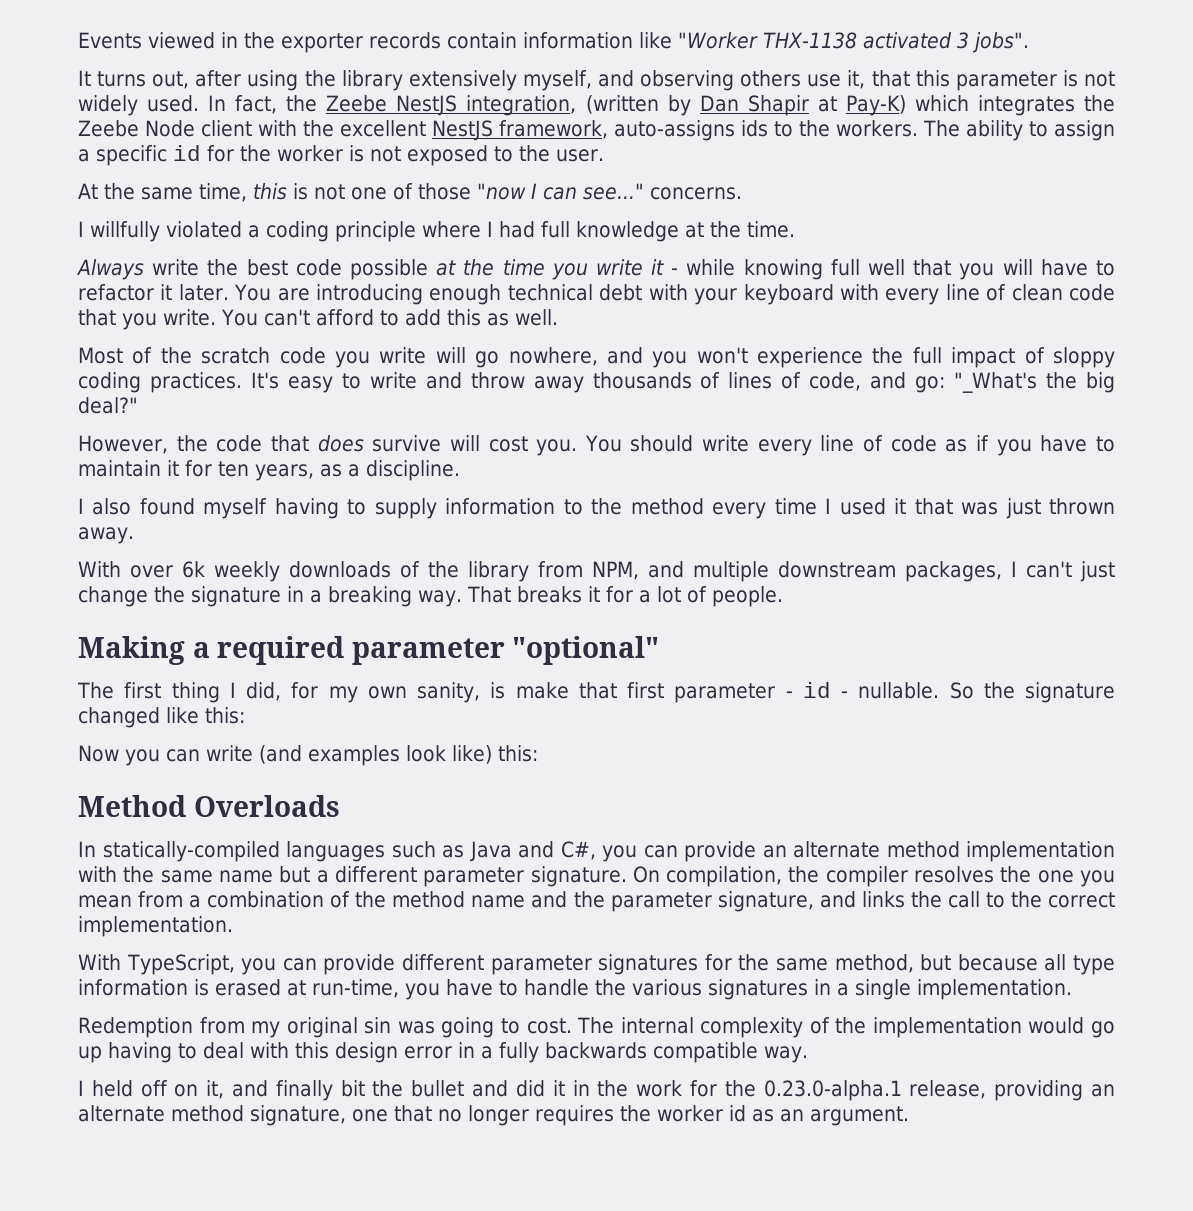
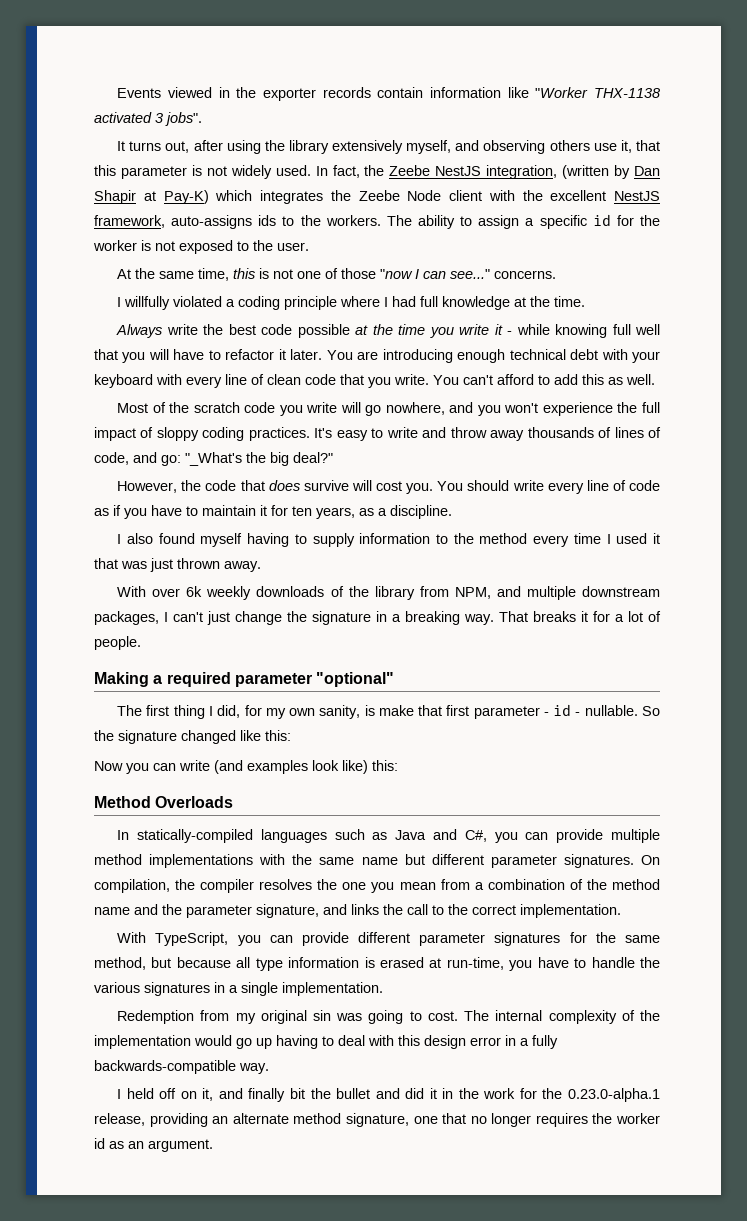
- In statically-compiled languages such as Java and C#, you can provide an alternate method implementation with the same name but a different parameter signature.
+ In statically-compiled languages such as Java and C#, you can provide multiple method implementations with the same name but different parameter signatures.
- The internal complexity of the implementation would go up having to deal with this design error in a fully backwards compatible way.
+ The internal complexity of the implementation would go up having to deal with this design error in a fully backwards-compatible way.

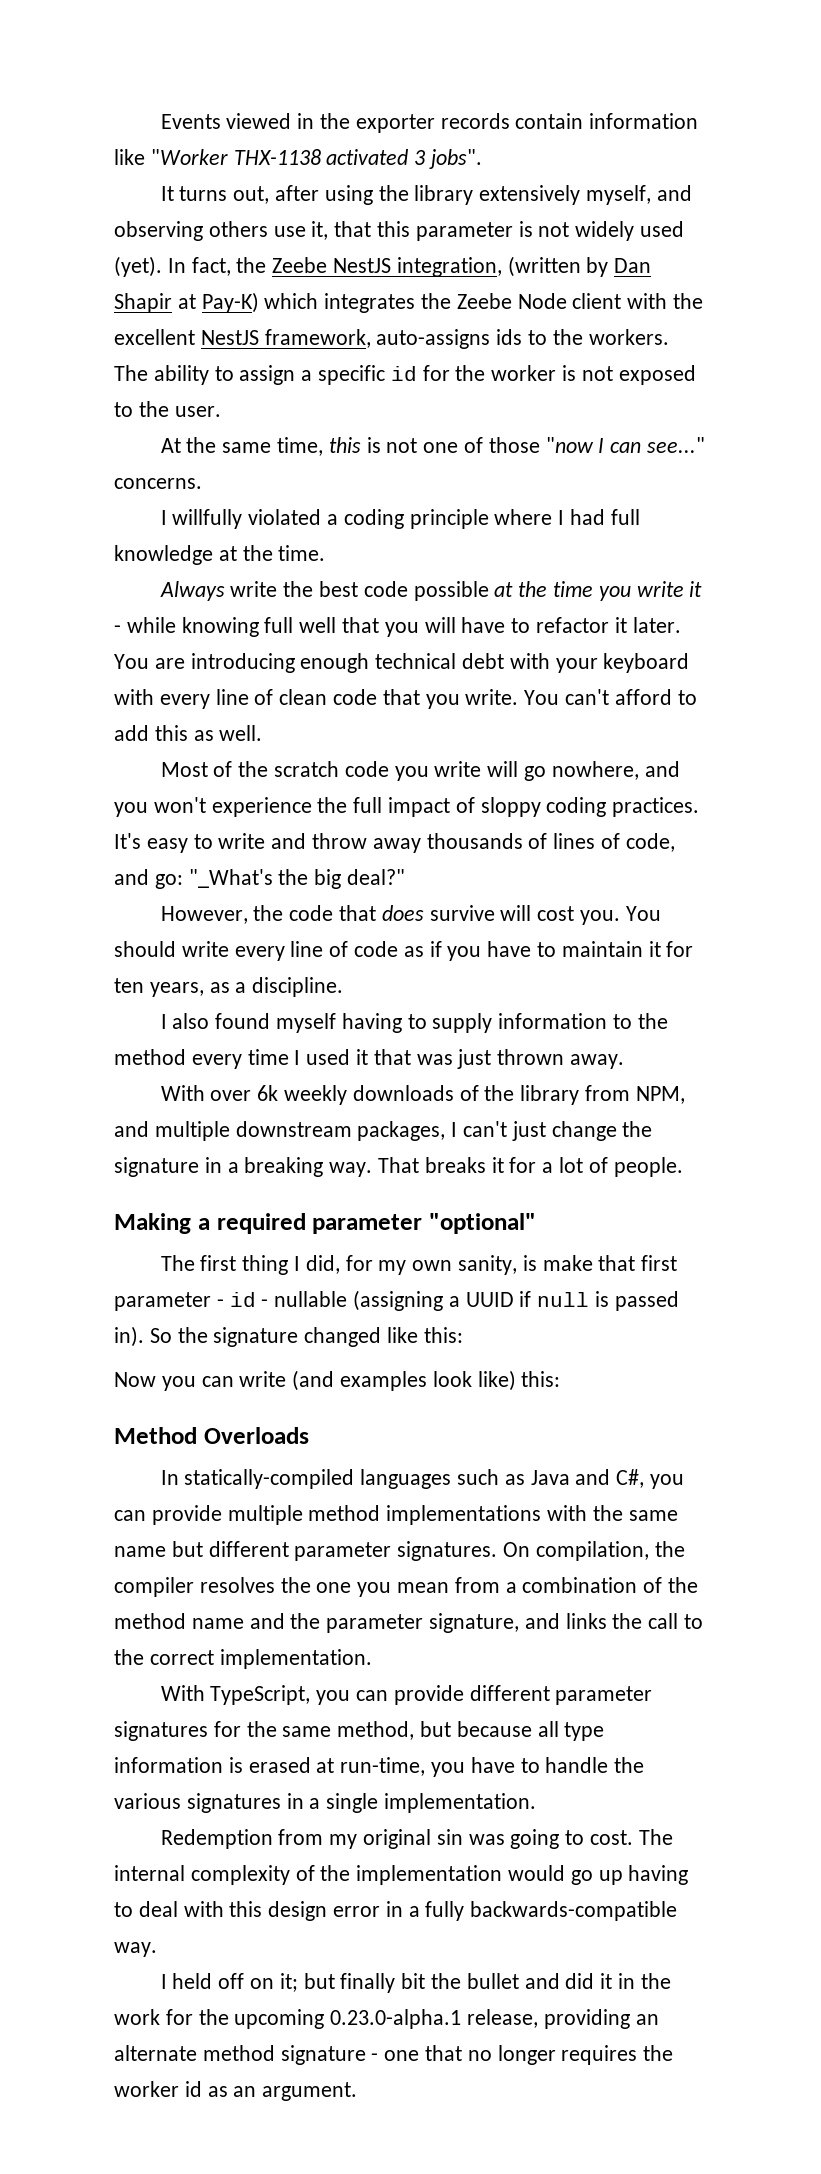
- It turns out, after using the library extensively myself, and observing others use it, that this parameter is not widely used.
+ It turns out, after using the library extensively myself, and observing others use it, that this parameter is not widely used (yet).
- The first thing I did, for my own sanity, is make that first parameter - id - nullable.
+ The first thing I did, for my own sanity, is make that first parameter - id - nullable (assigning a UUID if null is passed in).
- I held off on it, and finally bit the bullet and did it in the work for the 0.23.0-alpha.1 release, providing an alternate method signature, one that no longer requires the worker id as an argument.
+ I held off on it; but finally bit the bullet and did it in the work for the upcoming 0.23.0-alpha.1 release, providing an alternate method signature - one that no longer requires the worker id as an argument.

